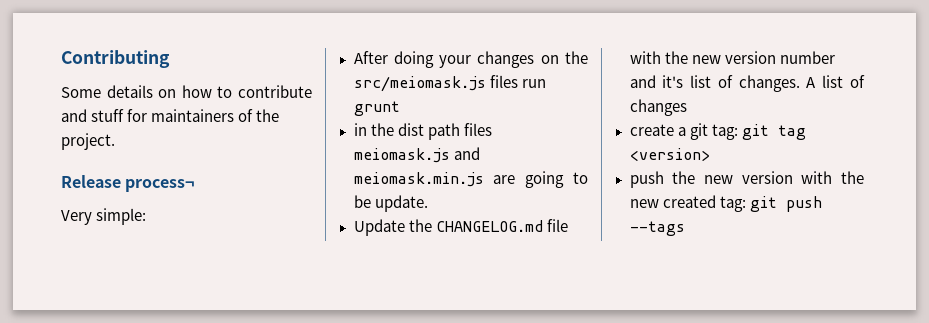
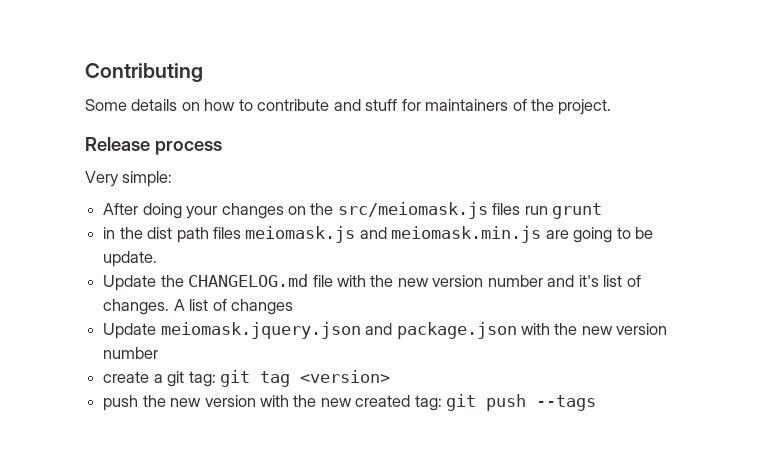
- Release process¬
+ Release process
+ Update meiomask.jquery.json and package.json with the new version number

